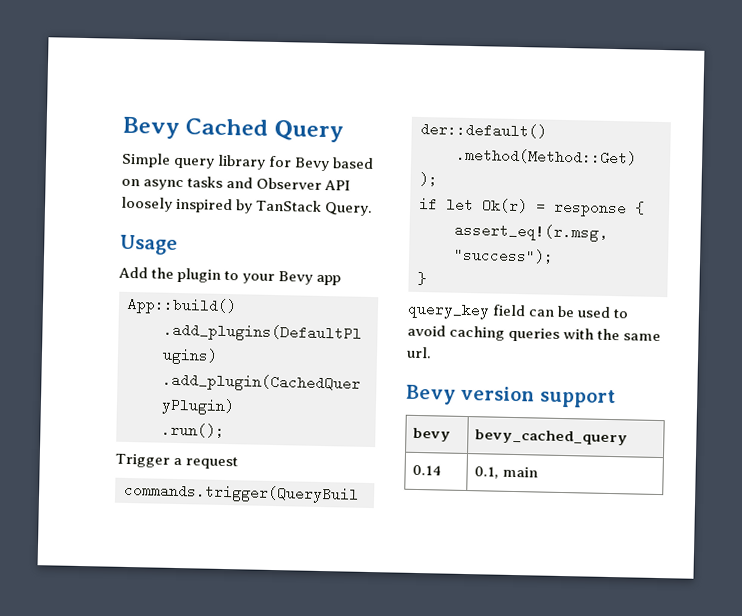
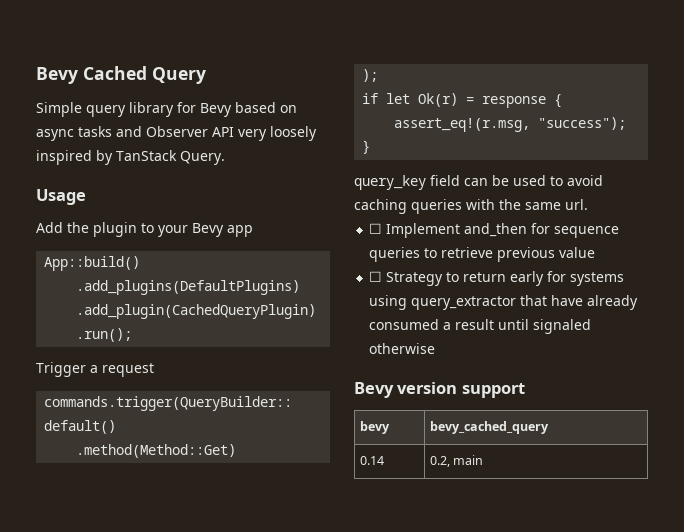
- Simple query library for Bevy based on async tasks and Observer API loosely inspired by TanStack Query.
+ Simple query library for Bevy based on async tasks and Observer API very loosely inspired by TanStack Query.
+ ☐ Implement and_then for sequence queries to retrieve previous value
+ ☐ Strategy to return early for systems using query_extractor that have already consumed a result until signaled otherwise
- 0.14 | 0.1, main
+ 0.14 | 0.2, main

